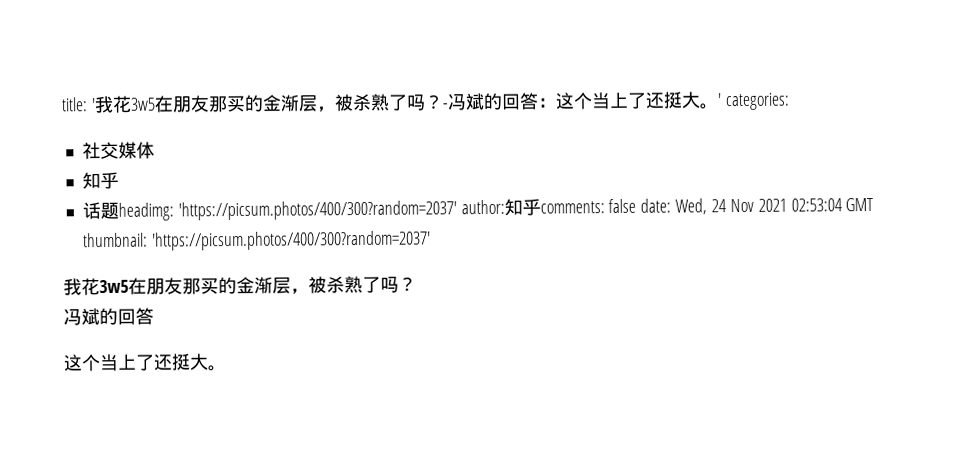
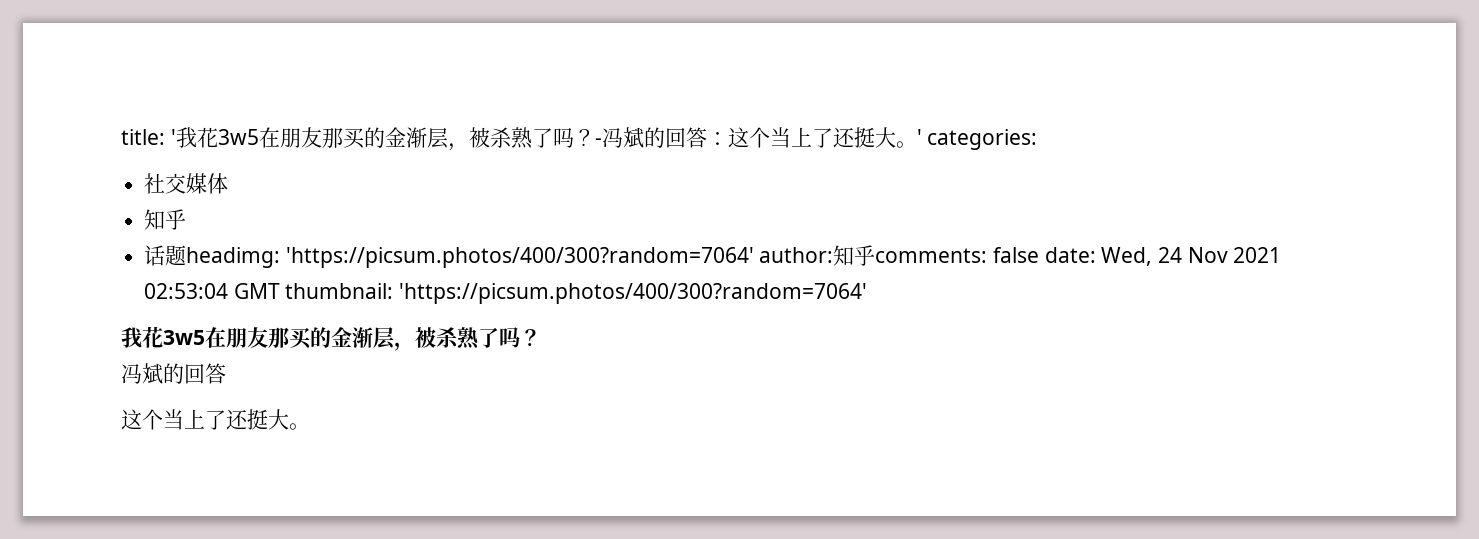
- 话题headimg: 'https://picsum.photos/400/300?random=2037' author:知乎comments: false date: Wed, 24 Nov 2021 02:53:04 GMT thumbnail: 'https://picsum.photos/400/300?random=2037'
+ 话题headimg: 'https://picsum.photos/400/300?random=7064' author:知乎comments: false date: Wed, 24 Nov 2021 02:53:04 GMT thumbnail: 'https://picsum.photos/400/300?random=7064'

